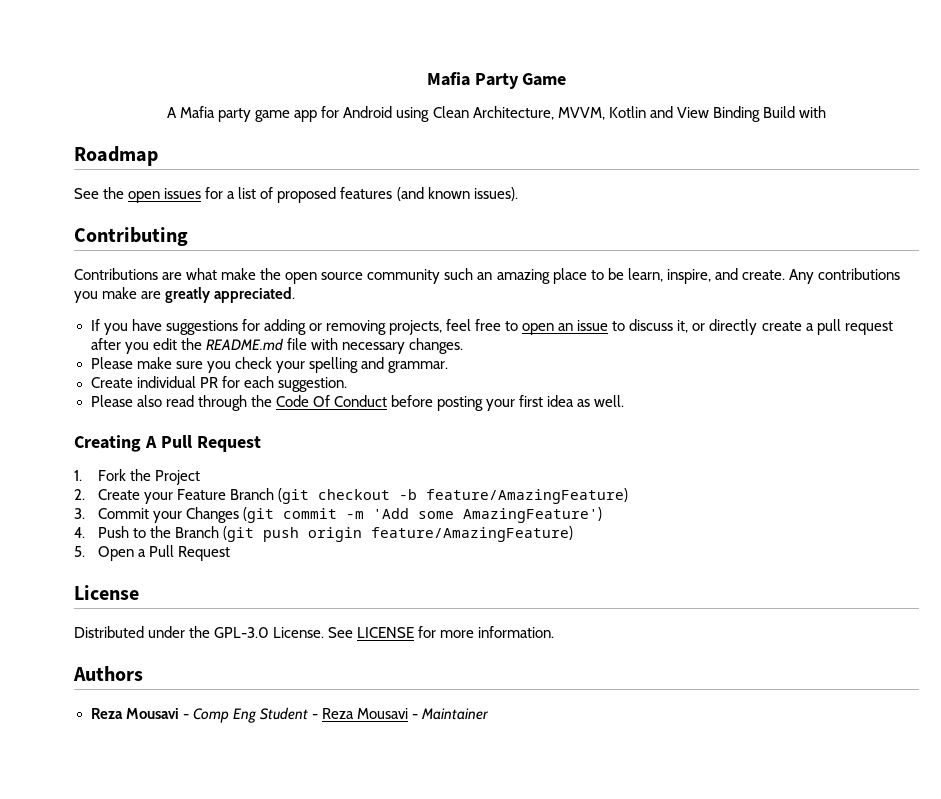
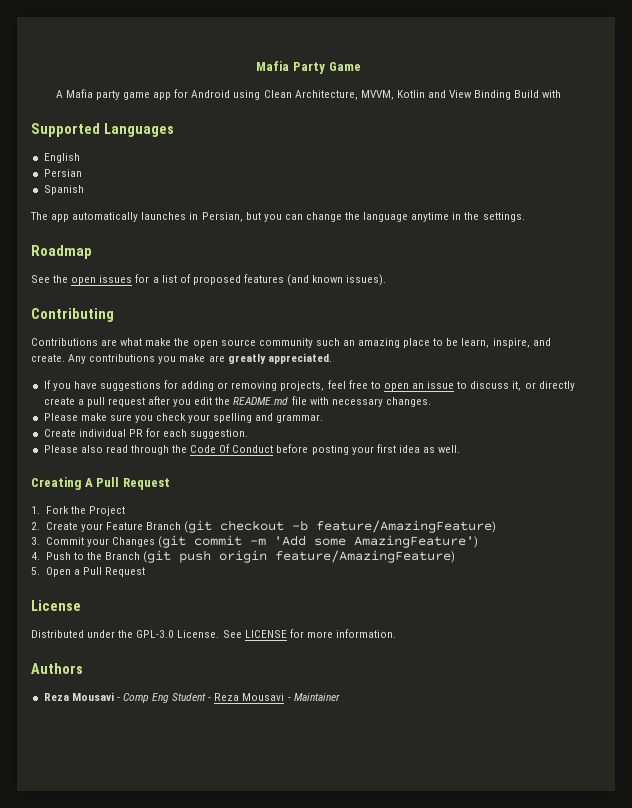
+ Supported Languages
+ English
+ Persian
+ Spanish
+ The app automatically launches in Persian, but you can change the language anytime in the settings.

